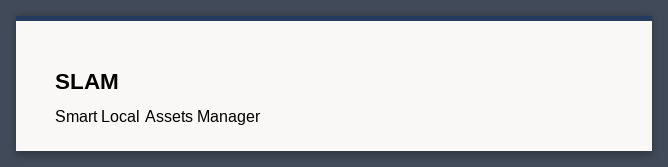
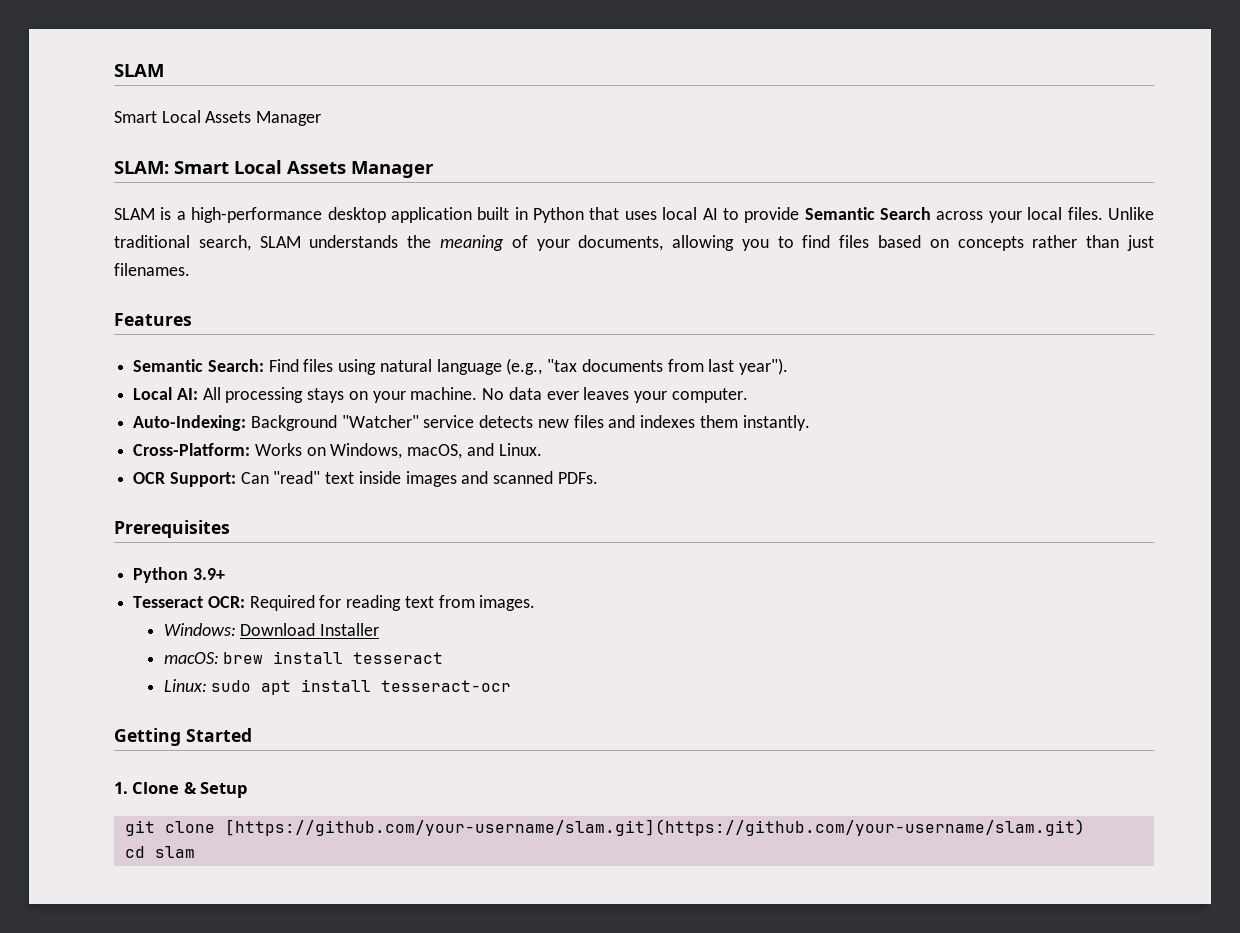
+ SLAM: Smart Local Assets Manager
+ SLAM is a high-performance desktop application built in Python that uses local AI to provide Semantic Search across your local files. Unlike traditional search, SLAM understands the meaning of your documents, allowing you to find files based on concepts rather than just filenames.
+ Features
+ Semantic Search: Find files using natural language (e.g., "tax documents from last year").
+ Local AI: All processing stays on your machine. No data ever leaves your computer.
+ Auto-Indexing: Background "Watcher" service detects new files and indexes them instantly.
+ Cross-Platform: Works on Windows, macOS, and Linux.
+ OCR Support: Can "read" text inside images and scanned PDFs.
+ Prerequisites
+ Python 3.9+
+ Tesseract OCR: Required for reading text from images.
+ Windows: Download Installer
+ macOS: brew install tesseract
+ Linux: sudo apt install tesseract-ocr
+ Getting Started
+ 1. Clone & Setup
+ git clone [https://github.com/your-username/slam.git](https://github.com/your-username/slam.git)
+ cd slam

